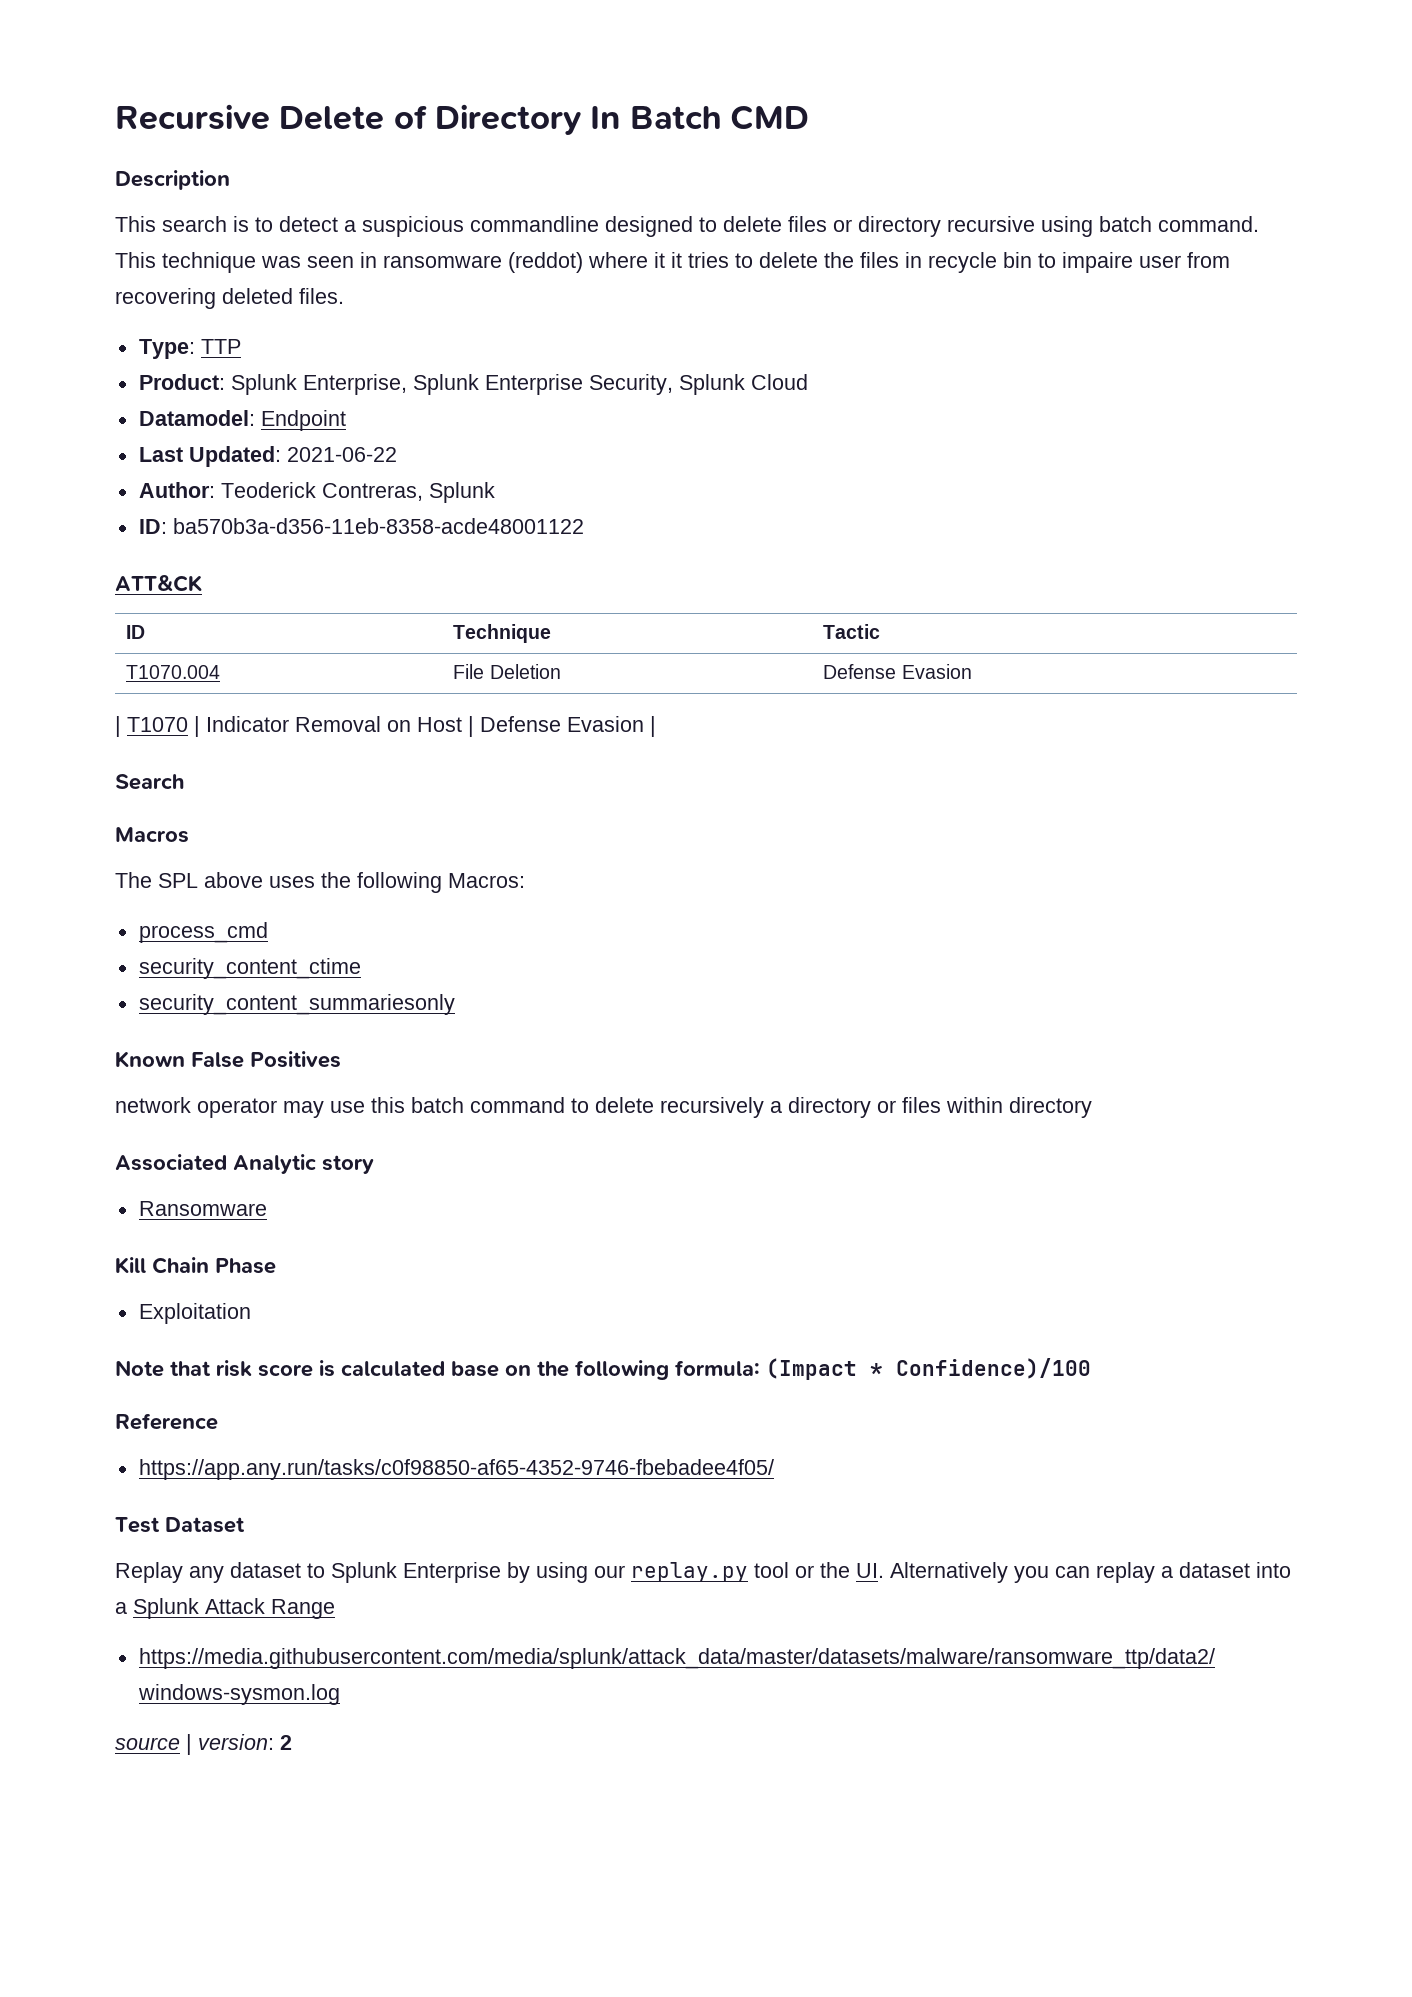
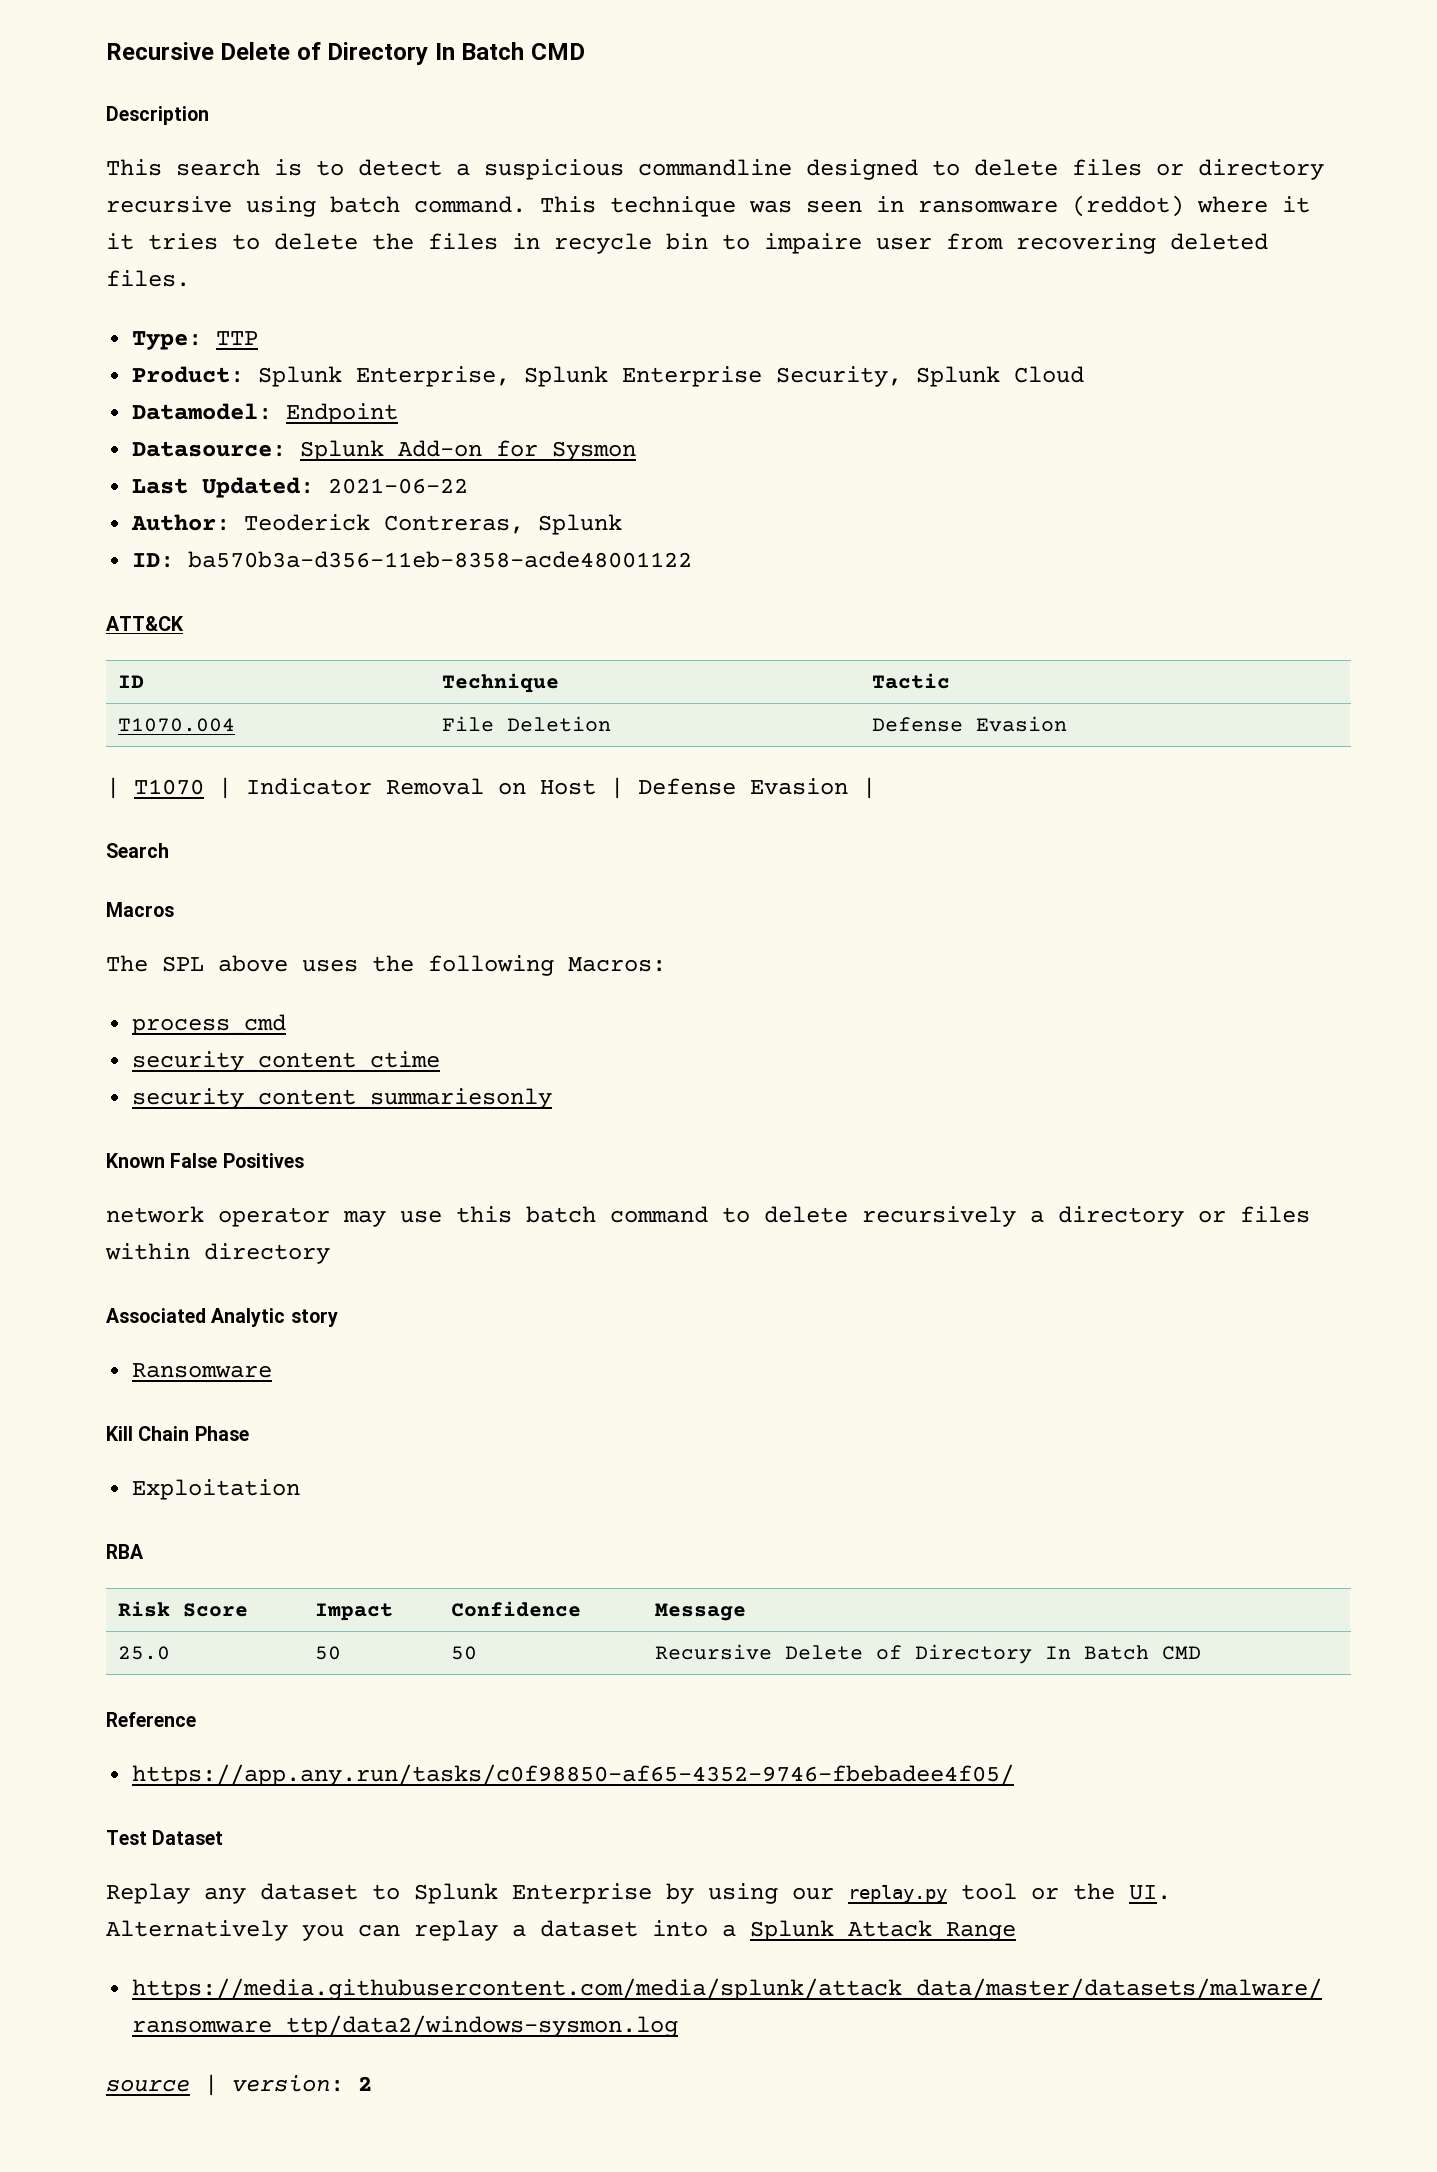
+ Datasource: Splunk Add-on for Sysmon
- Note that risk score is calculated base on the following formula: (Impact * Confidence)/100
+ RBA
+ Risk Score | Impact | Confidence | Message
+ 25.0 | 50 | 50 | Recursive Delete of Directory In Batch CMD

